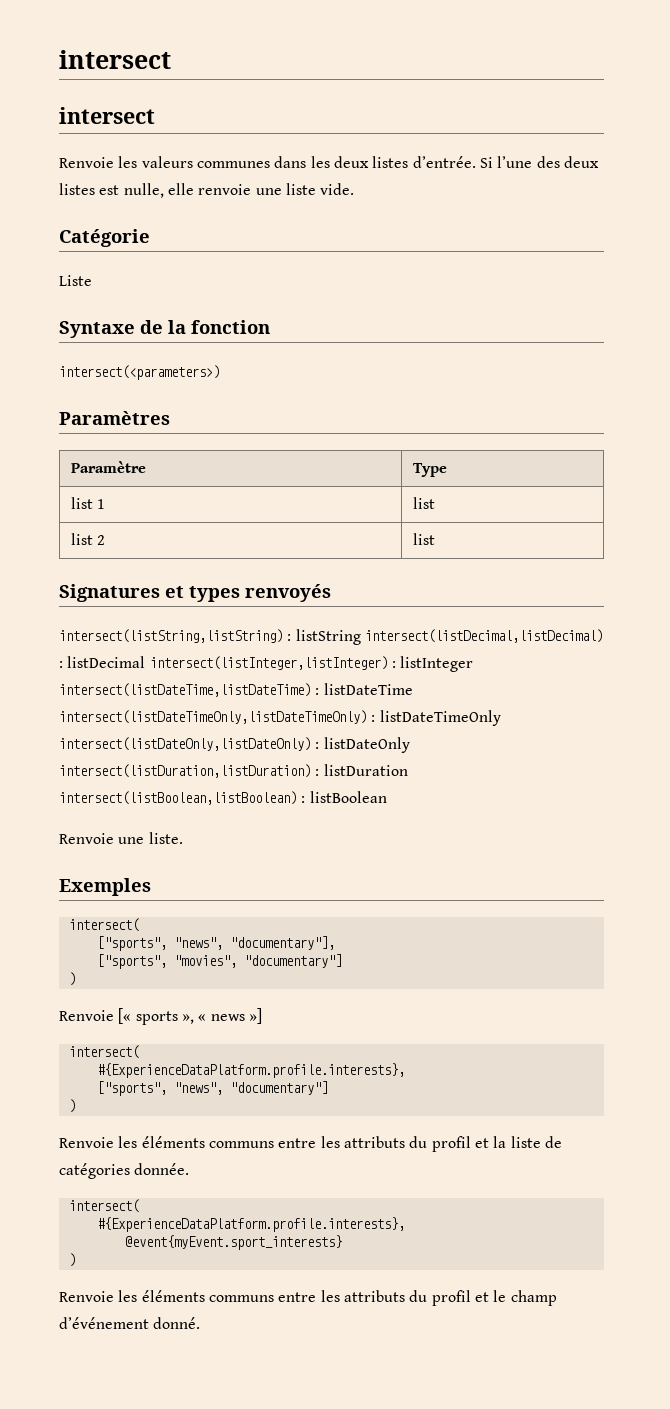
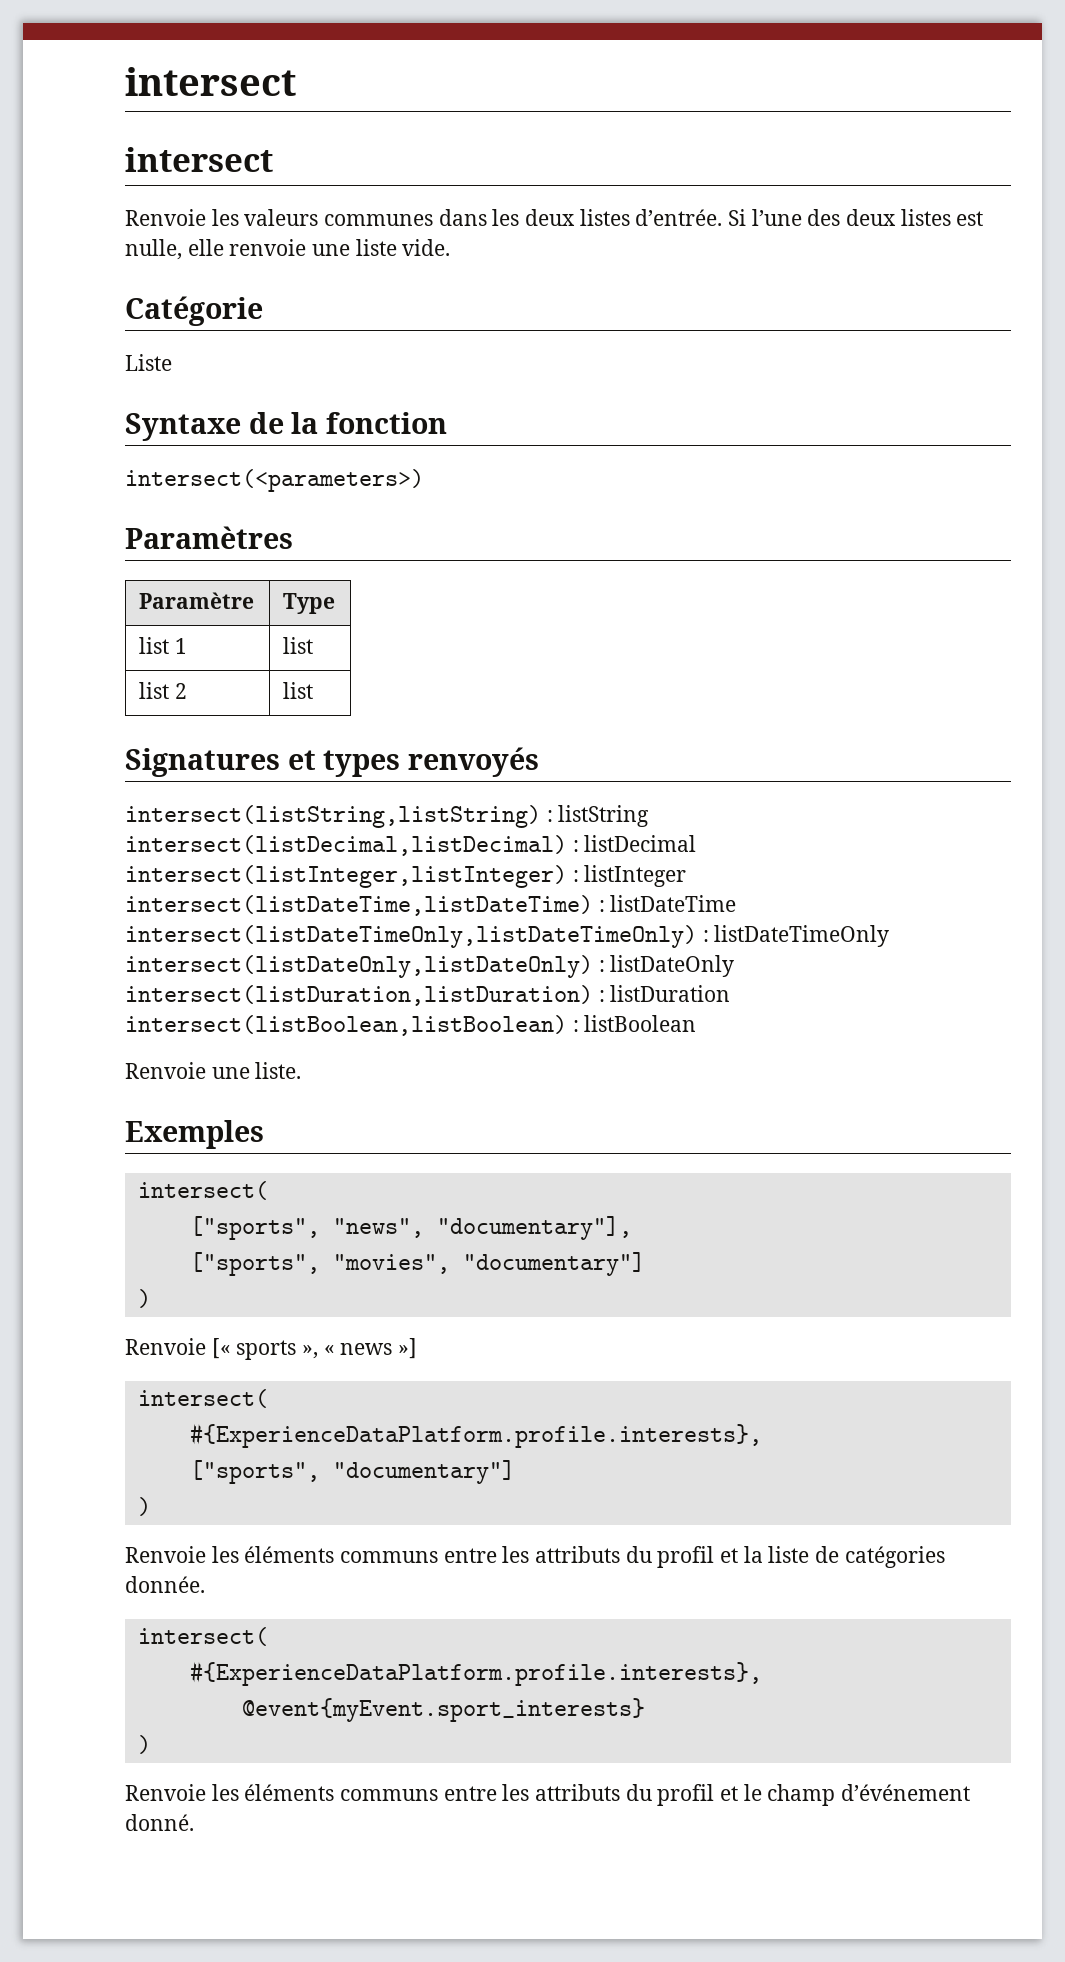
- ["sports", "news", "documentary"]
+ ["sports", "documentary"]

